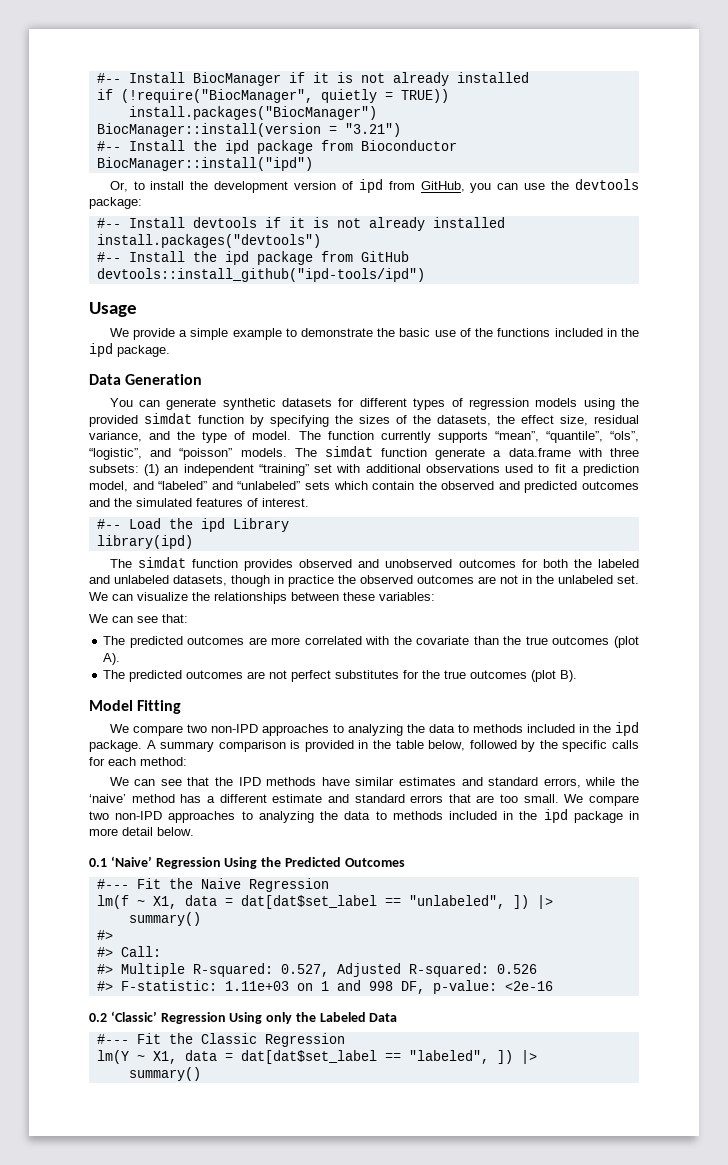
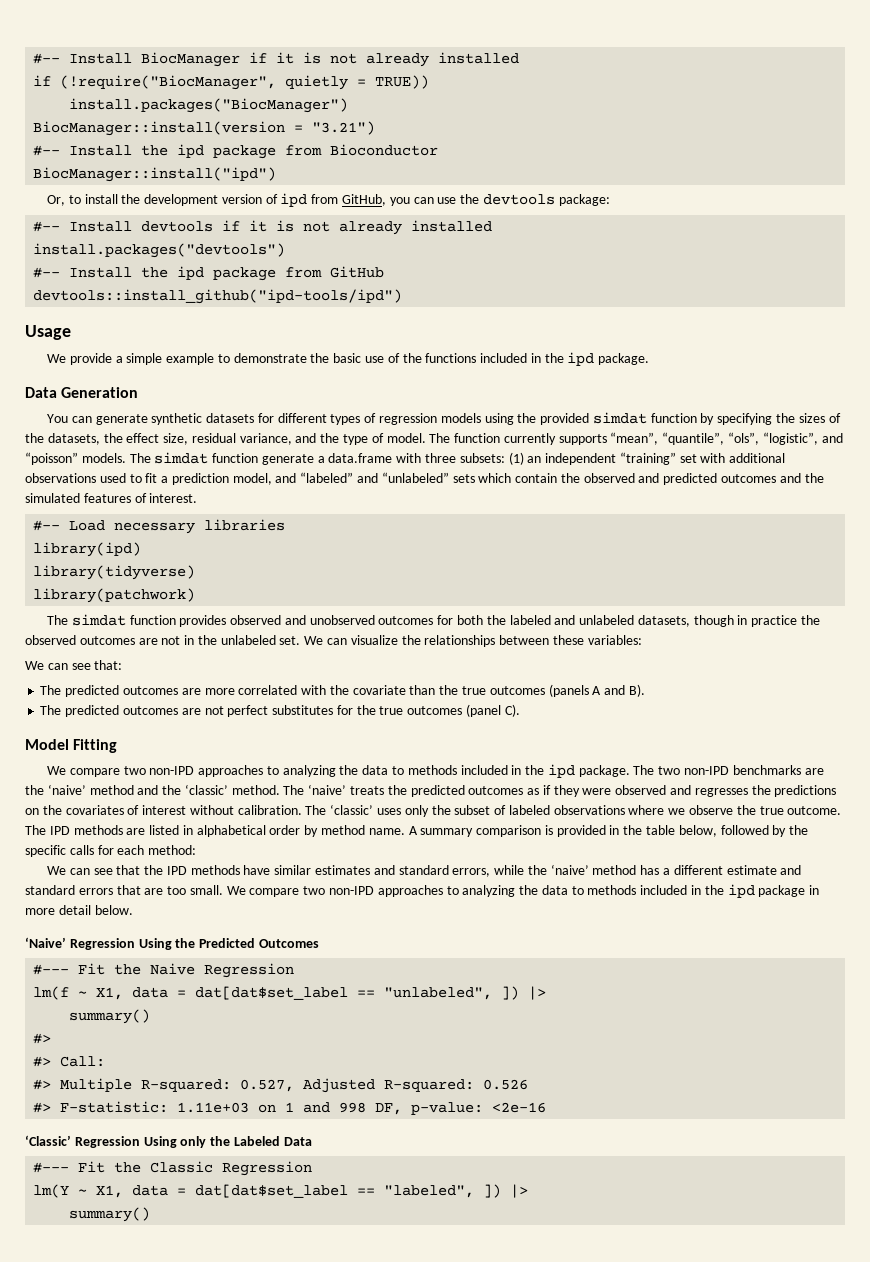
- #-- Load the ipd Library
+ #-- Load necessary libraries
+ library(tidyverse)
+ library(patchwork)
- The predicted outcomes are more correlated with the covariate than the true outcomes (plot A).
+ The predicted outcomes are more correlated with the covariate than the true outcomes (panels A and B).
- The predicted outcomes are not perfect substitutes for the true outcomes (plot B).
+ The predicted outcomes are not perfect substitutes for the true outcomes (panel C).
+ The two non-IPD benchmarks are the ‘naive’ method and the ‘classic’ method. The ‘naive’ treats the predicted outcomes as if they were observed and regresses the predictions on the covariates of interest without calibration. The ‘classic’ uses only the subset of labeled observations where we observe the true outcome. The IPD methods are listed in alphabetical order by method name.
- 0.1 ‘Naive’ Regression Using the Predicted Outcomes
+ ‘Naive’ Regression Using the Predicted Outcomes
- 0.2 ‘Classic’ Regression Using only the Labeled Data
+ ‘Classic’ Regression Using only the Labeled Data

